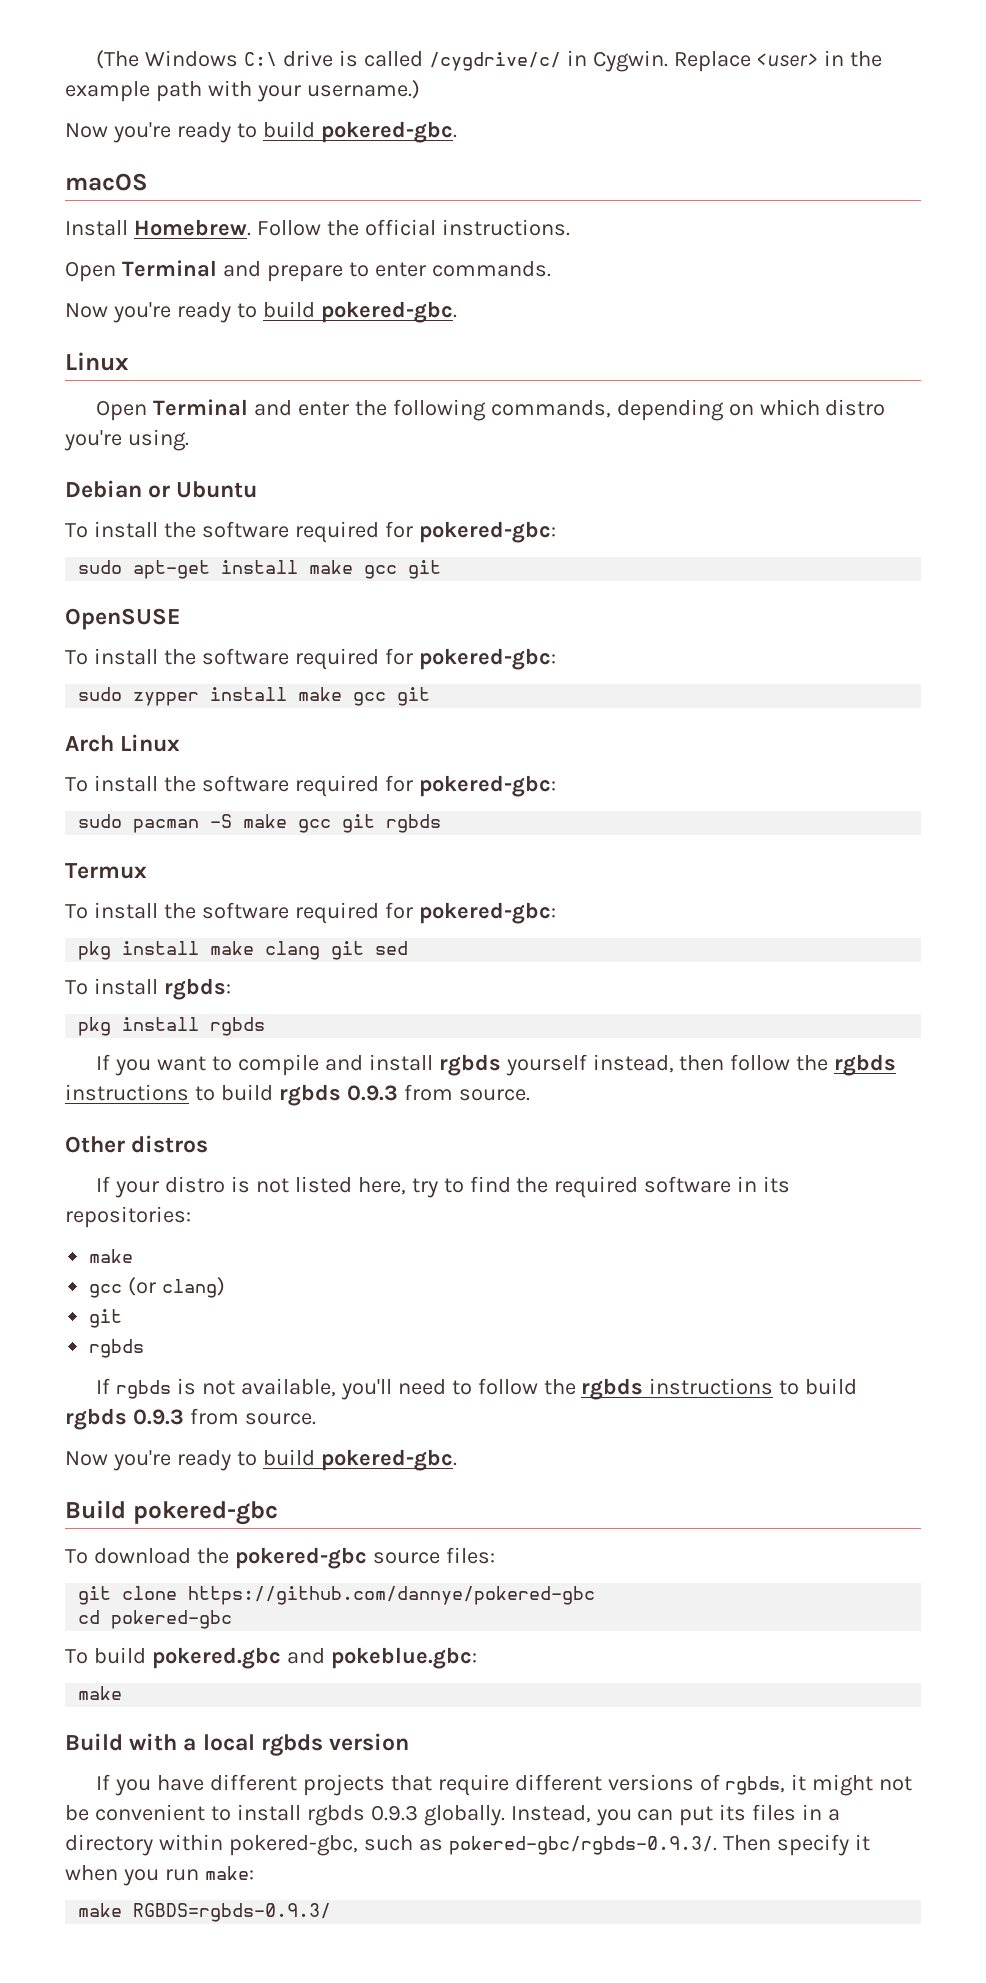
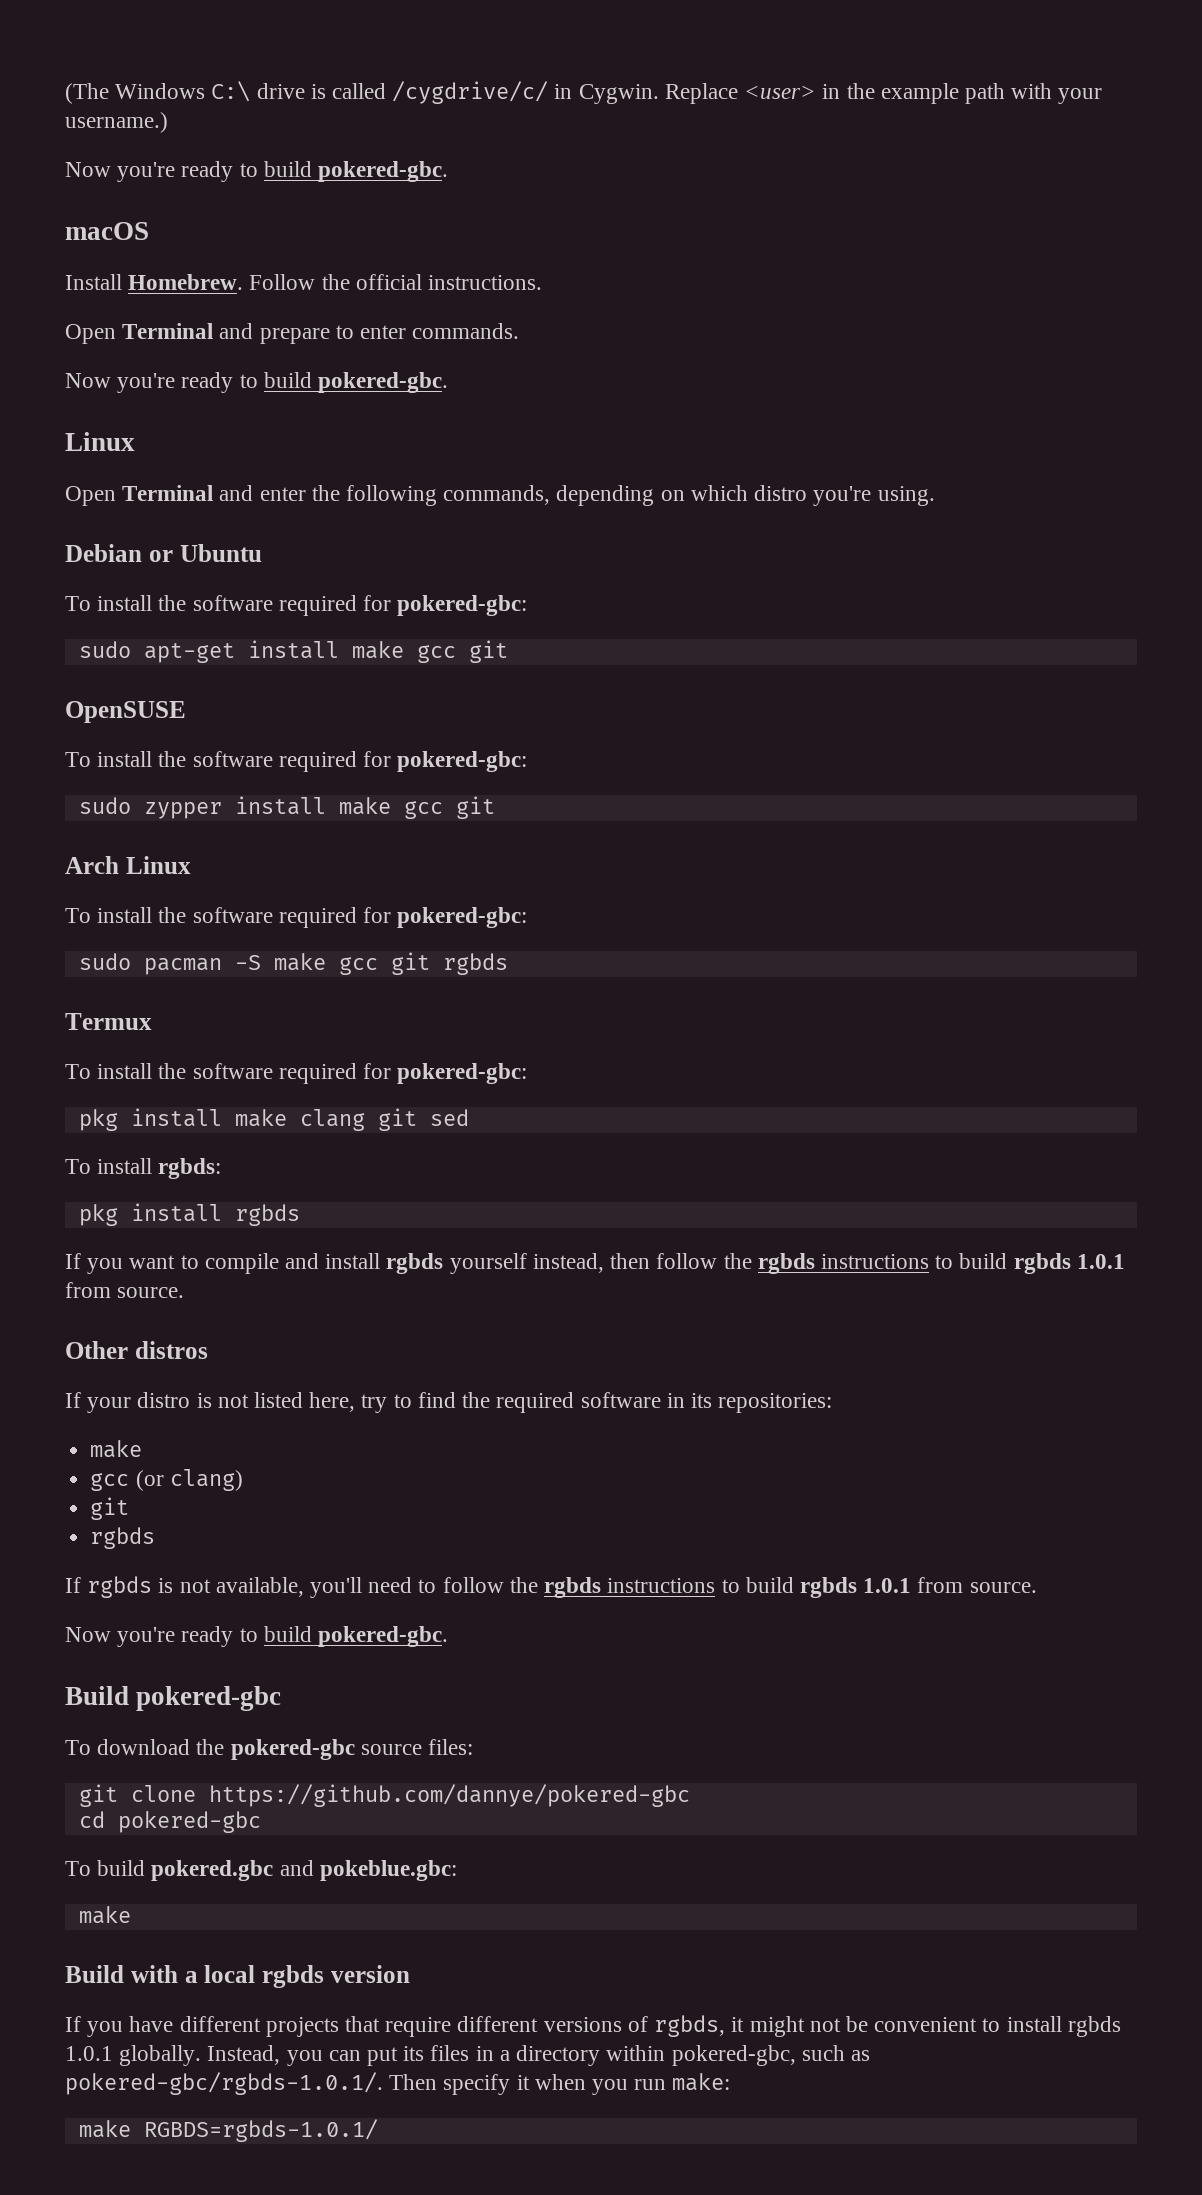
- If you want to compile and install rgbds yourself instead, then follow the rgbds instructions to build rgbds 0.9.3 from source.
+ If you want to compile and install rgbds yourself instead, then follow the rgbds instructions to build rgbds 1.0.1 from source.
- If rgbds is not available, you'll need to follow the rgbds instructions to build rgbds 0.9.3 from source.
+ If rgbds is not available, you'll need to follow the rgbds instructions to build rgbds 1.0.1 from source.
- If you have different projects that require different versions of rgbds, it might not be convenient to install rgbds 0.9.3 globally.
+ If you have different projects that require different versions of rgbds, it might not be convenient to install rgbds 1.0.1 globally.
- Instead, you can put its files in a directory within pokered-gbc, such as pokered-gbc/rgbds-0.9.3/. Then specify it when you run make:
+ Instead, you can put its files in a directory within pokered-gbc, such as pokered-gbc/rgbds-1.0.1/. Then specify it when you run make:
- make RGBDS=rgbds-0.9.3/
+ make RGBDS=rgbds-1.0.1/

